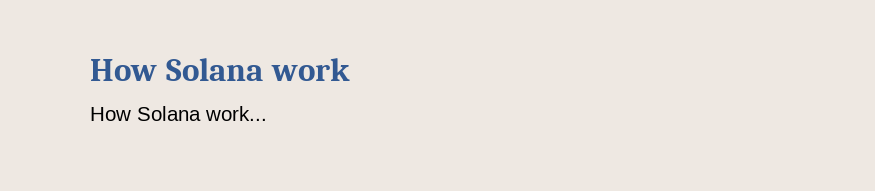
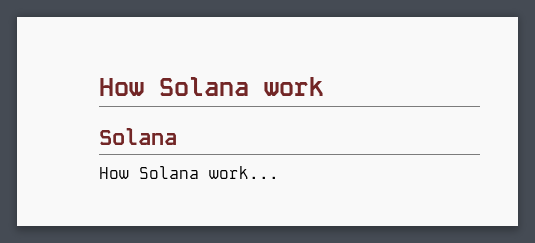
  How Solana work
+ Solana

